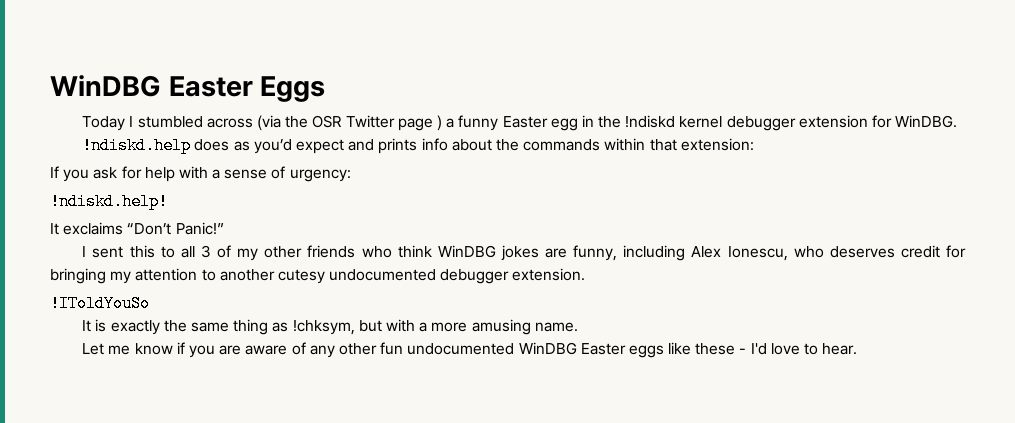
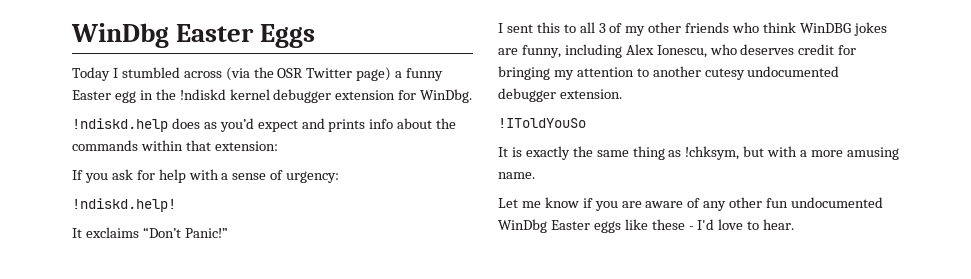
- WinDBG Easter Eggs
+ WinDbg Easter Eggs
- Today I stumbled across (via the OSR Twitter page ) a funny Easter egg in the !ndiskd kernel debugger extension for WinDBG.
+ Today I stumbled across (via the OSR Twitter page) a funny Easter egg in the !ndiskd kernel debugger extension for WinDbg.
- Let me know if you are aware of any other fun undocumented WinDBG Easter eggs like these - I'd love to hear.
+ Let me know if you are aware of any other fun undocumented WinDbg Easter eggs like these - I'd love to hear.

